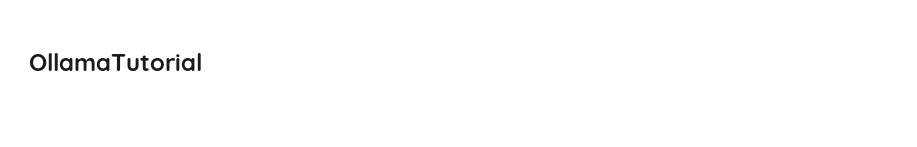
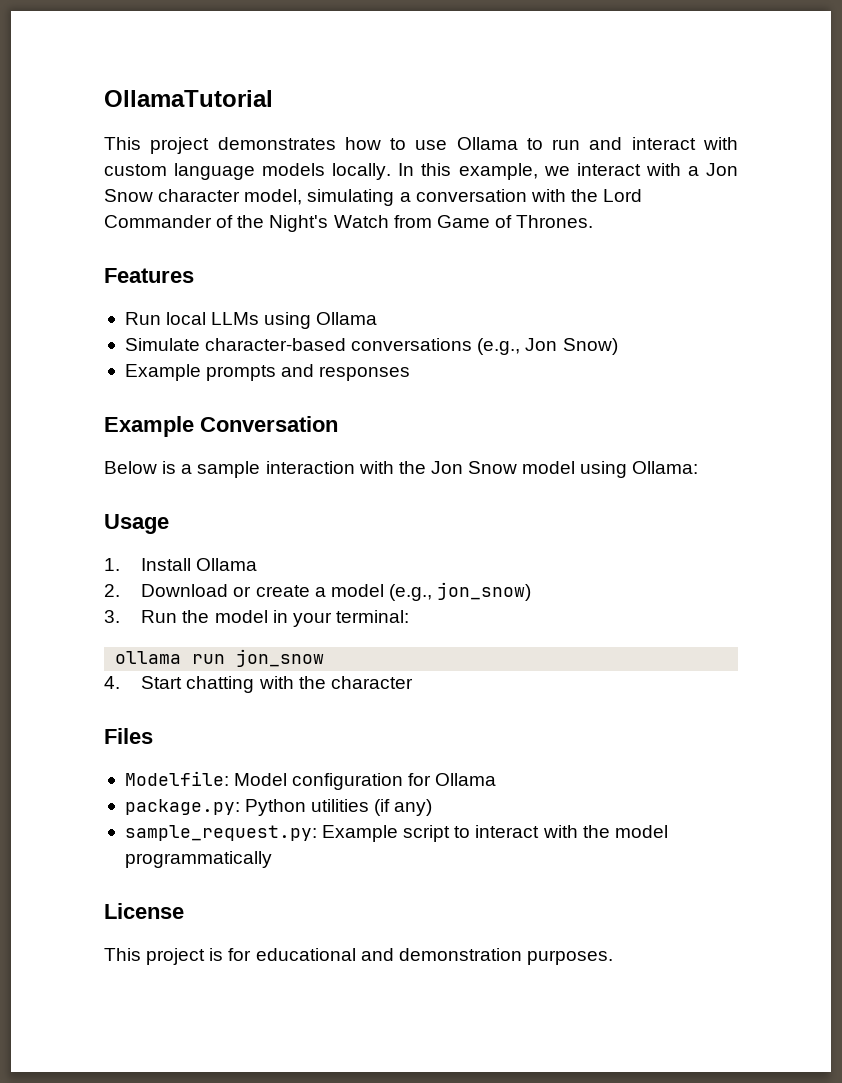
+ This project demonstrates how to use Ollama to run and interact with custom language models locally. In this example, we interact with a Jon Snow character model, simulating a conversation with the Lord Commander of the Night's Watch from Game of Thrones.
+ Features
+ Run local LLMs using Ollama
+ Simulate character-based conversations (e.g., Jon Snow)
+ Example prompts and responses
+ Example Conversation
+ Below is a sample interaction with the Jon Snow model using Ollama:
+ Usage
+ 1. Install Ollama
+ 2. Download or create a model (e.g., jon_snow)
+ 3. Run the model in your terminal:
+ ollama run jon_snow
+ 4. Start chatting with the character
+ Files
+ Modelfile: Model configuration for Ollama
+ package.py: Python utilities (if any)
+ sample_request.py: Example script to interact with the model programmatically
+ License
+ This project is for educational and demonstration purposes.

